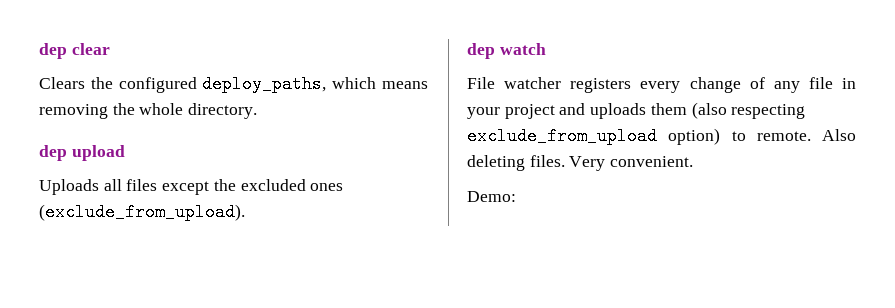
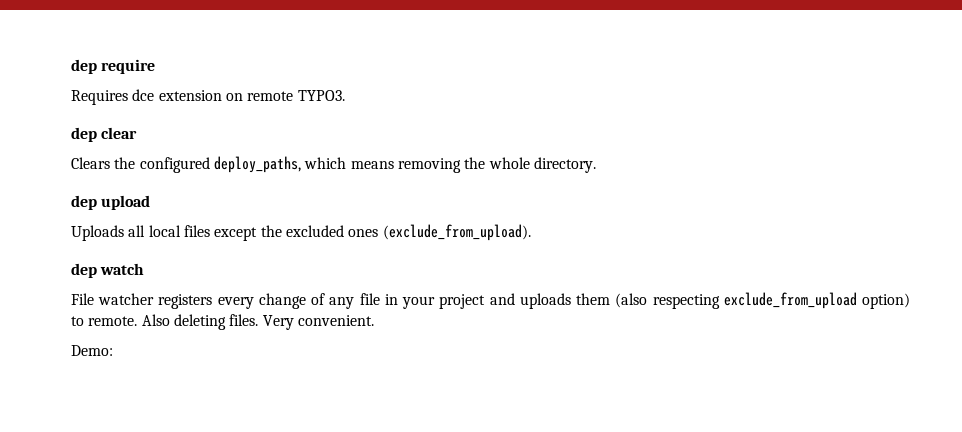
+ dep require
+ Requires dce extension on remote TYPO3.
- Uploads all files except the excluded ones (exclude_from_upload).
+ Uploads all local files except the excluded ones (exclude_from_upload).

